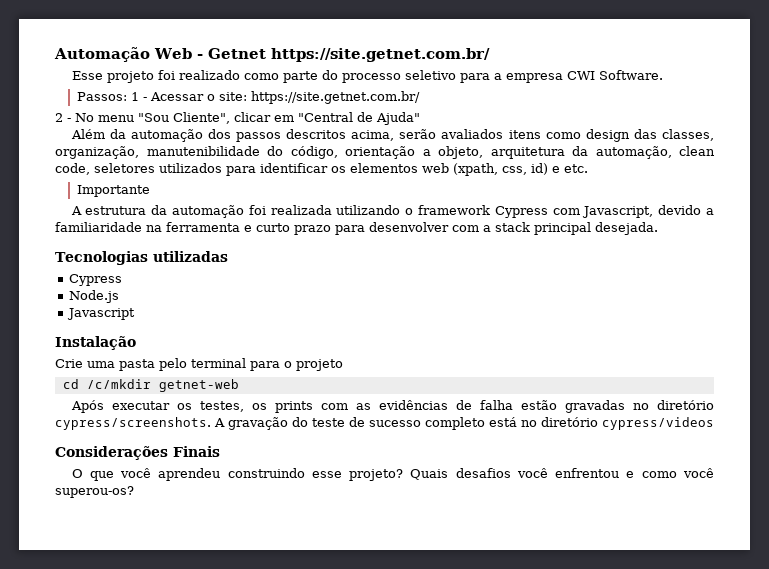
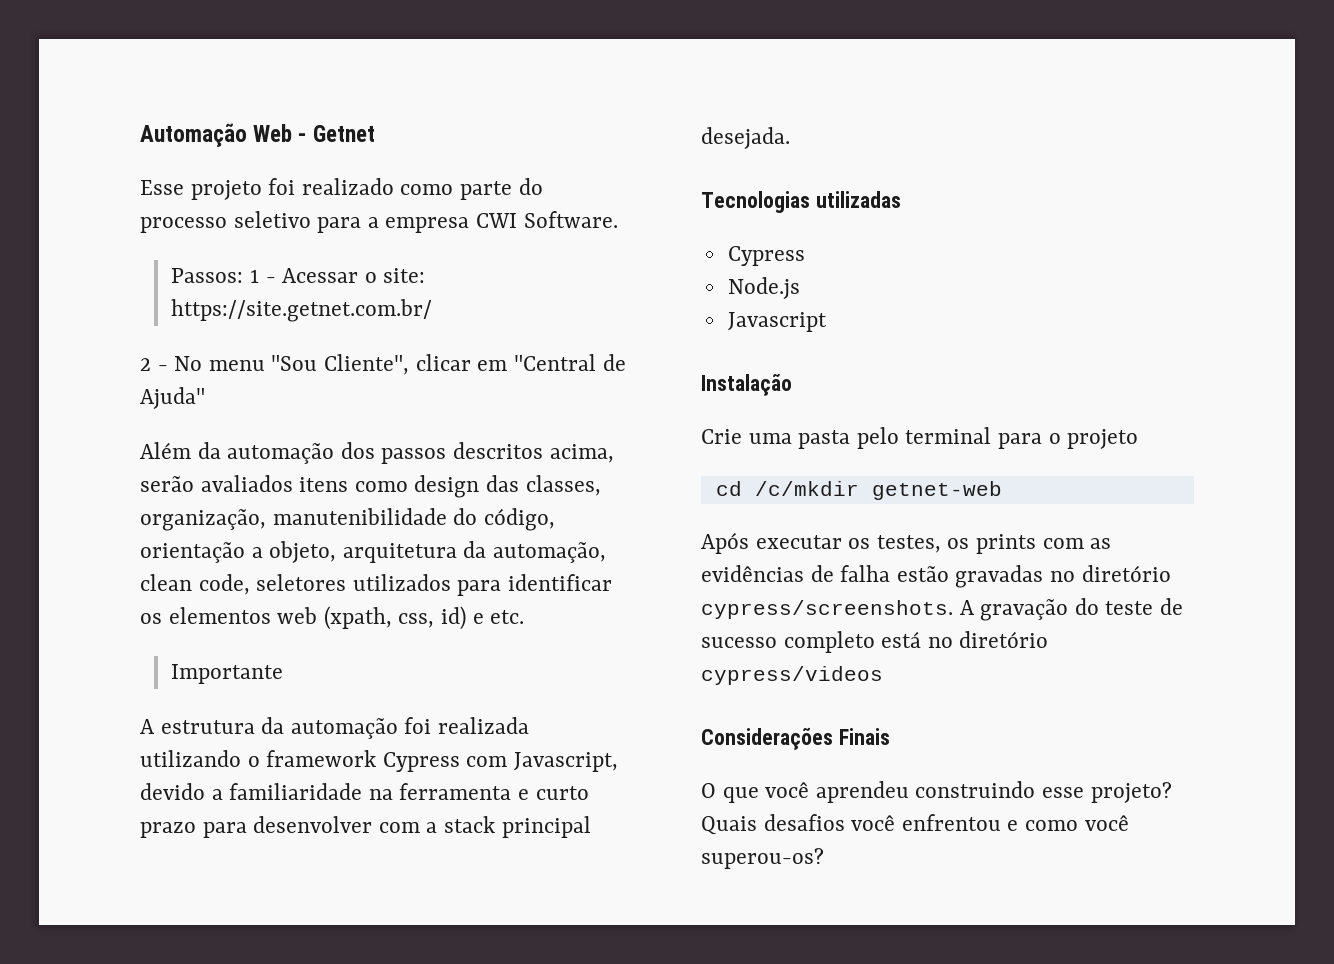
- Automação Web - Getnet https://site.getnet.com.br/
+ Automação Web - Getnet

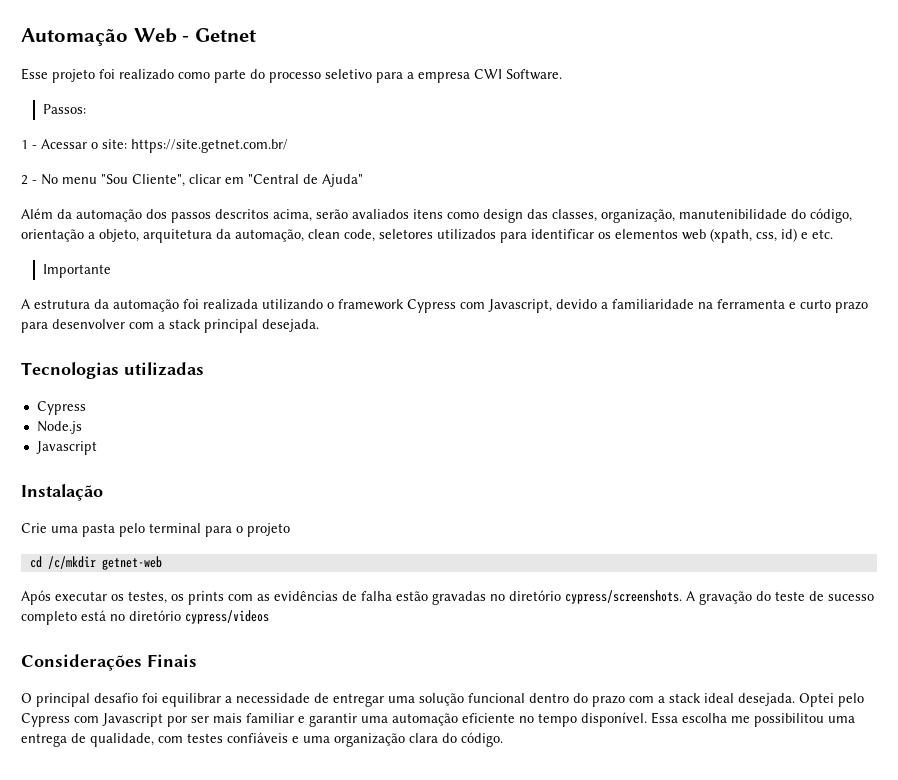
- Passos: 1 - Acessar o site: https://site.getnet.com.br/
+ Passos:
+ 1 - Acessar o site: https://site.getnet.com.br/
- O que você aprendeu construindo esse projeto? Quais desafios você enfrentou e como você superou-os?
+ O principal desafio foi equilibrar a necessidade de entregar uma solução funcional dentro do prazo com a stack ideal desejada. Optei pelo Cypress com Javascript por ser mais familiar e garantir uma automação eficiente no tempo disponível. Essa escolha me possibilitou uma entrega de qualidade, com testes confiáveis e uma organização clara do código.

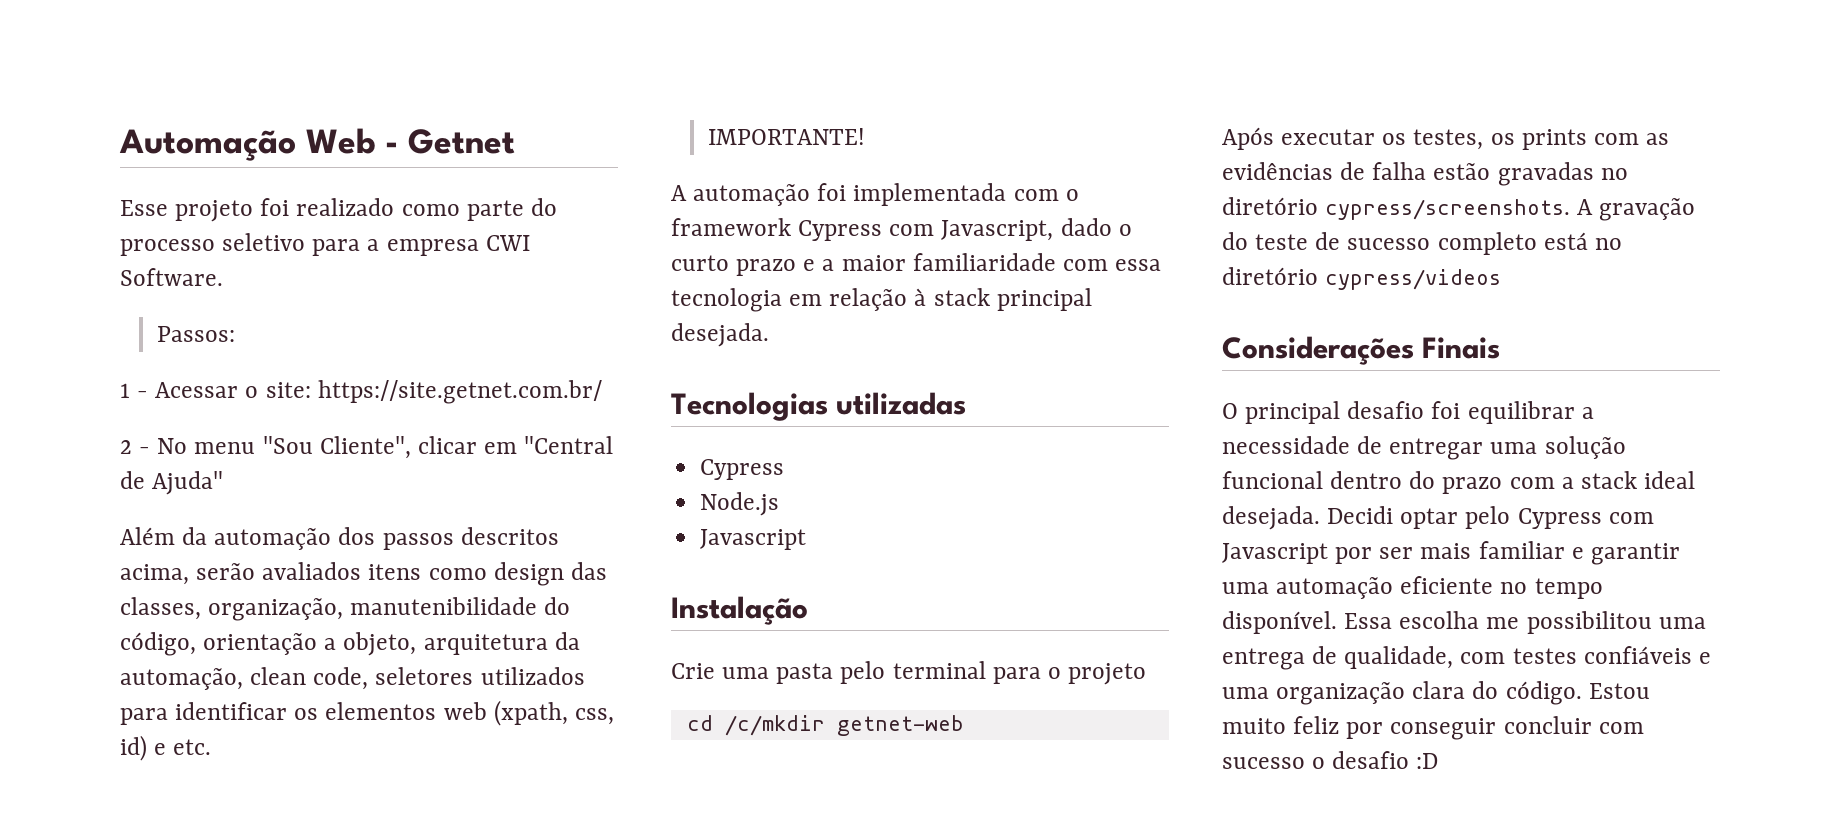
- Importante
- A estrutura da automação foi realizada utilizando o framework Cypress com Javascript, devido a familiaridade na ferramenta e curto prazo para desenvolver com a stack principal desejada.
+ IMPORTANTE!
+ A automação foi implementada com o framework Cypress com Javascript, dado o curto prazo e a maior familiaridade com essa tecnologia em relação à stack principal desejada.
- Optei pelo Cypress com Javascript por ser mais familiar e garantir uma automação eficiente no tempo disponível.
+ Decidi optar pelo Cypress com Javascript por ser mais familiar e garantir uma automação eficiente no tempo disponível.
+ Estou muito feliz por conseguir concluir com sucesso o desafio :D

